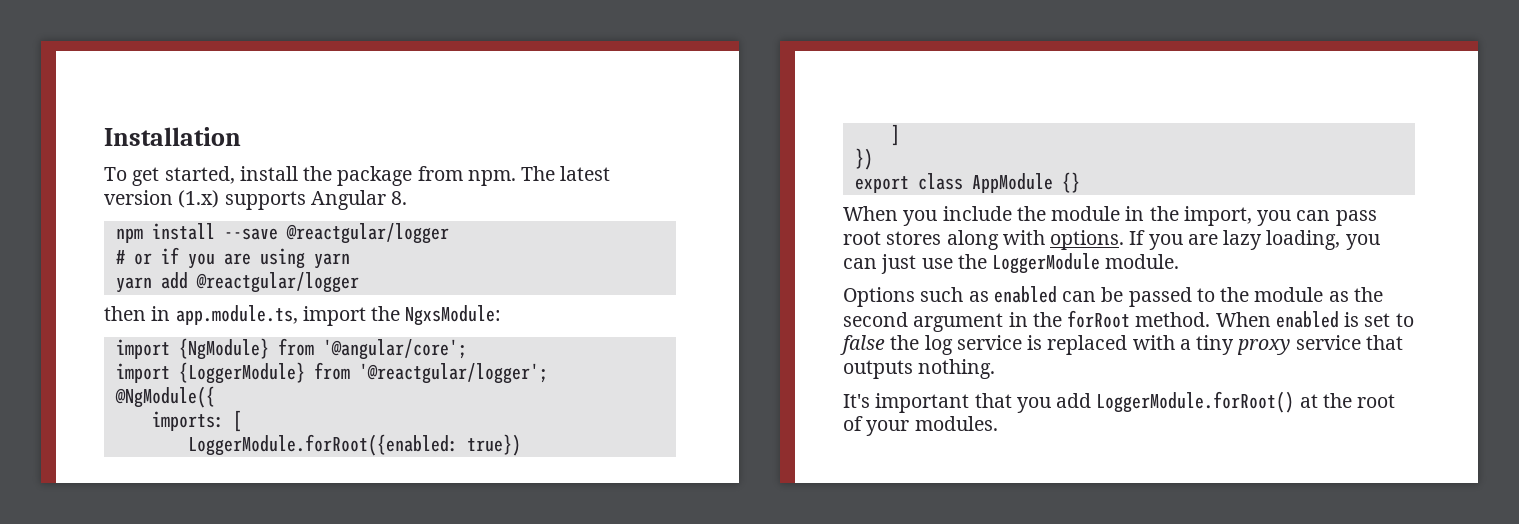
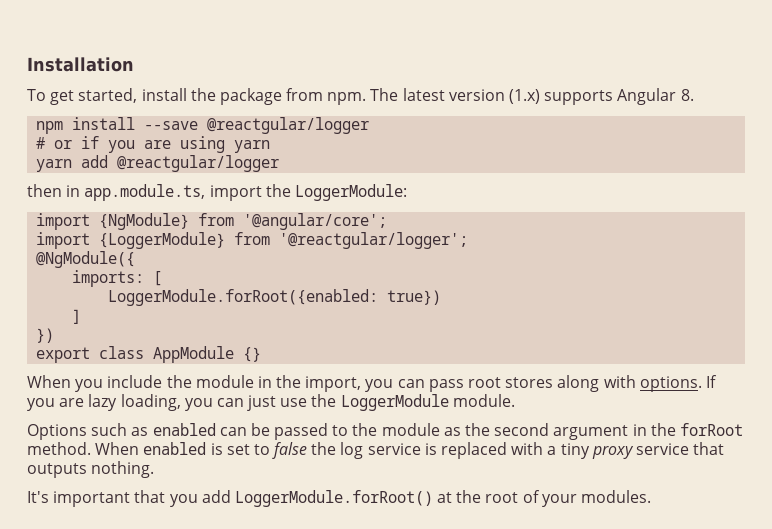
- then in app.module.ts, import the NgxsModule:
+ then in app.module.ts, import the LoggerModule:

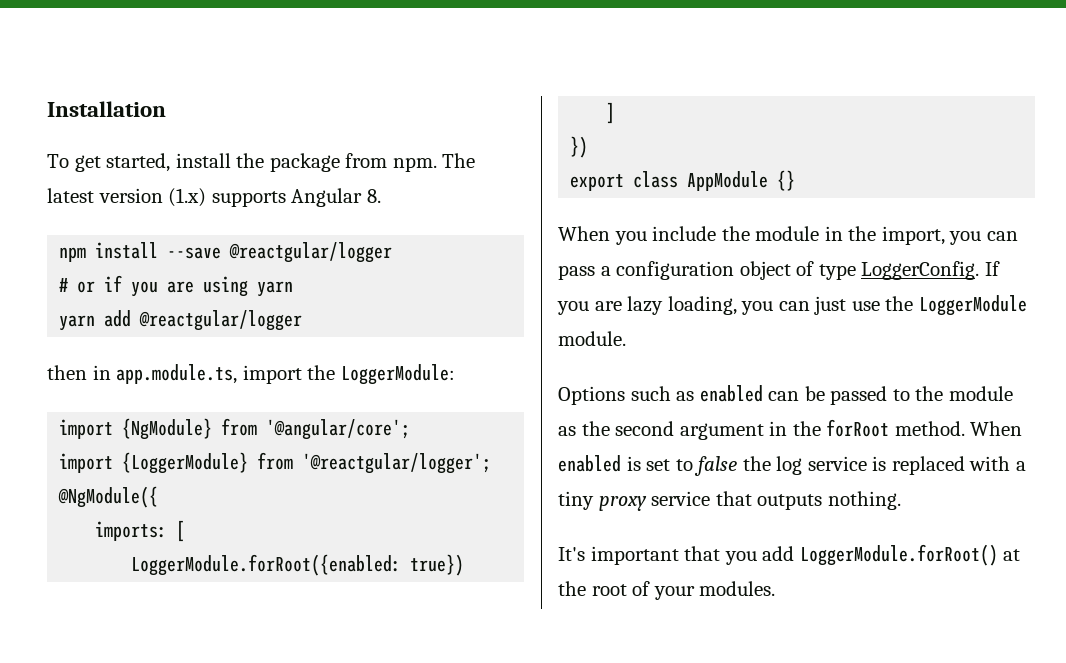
- When you include the module in the import, you can pass root stores along with options.
+ When you include the module in the import, you can pass a configuration object of type LoggerConfig.

